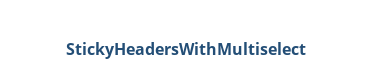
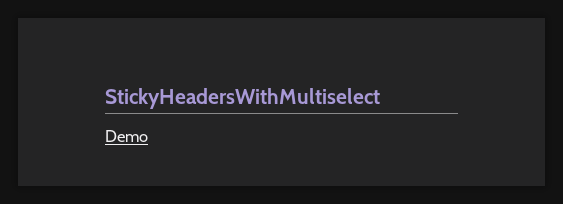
+ Demo

